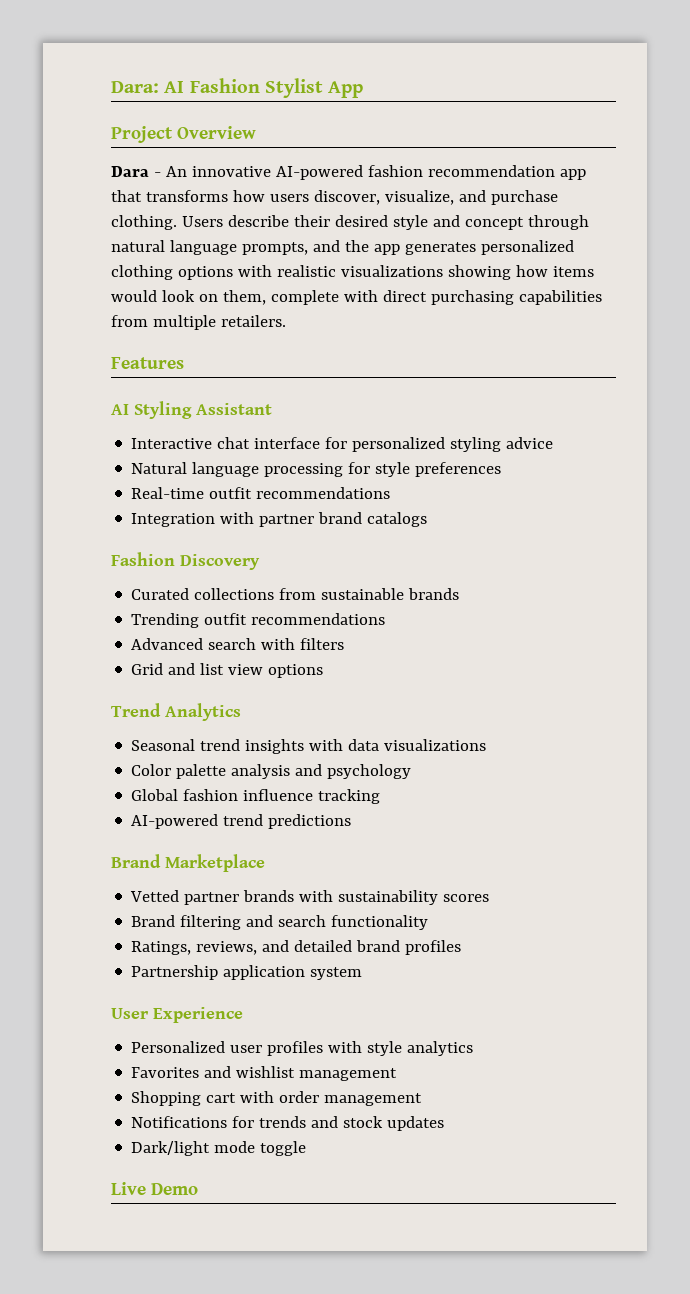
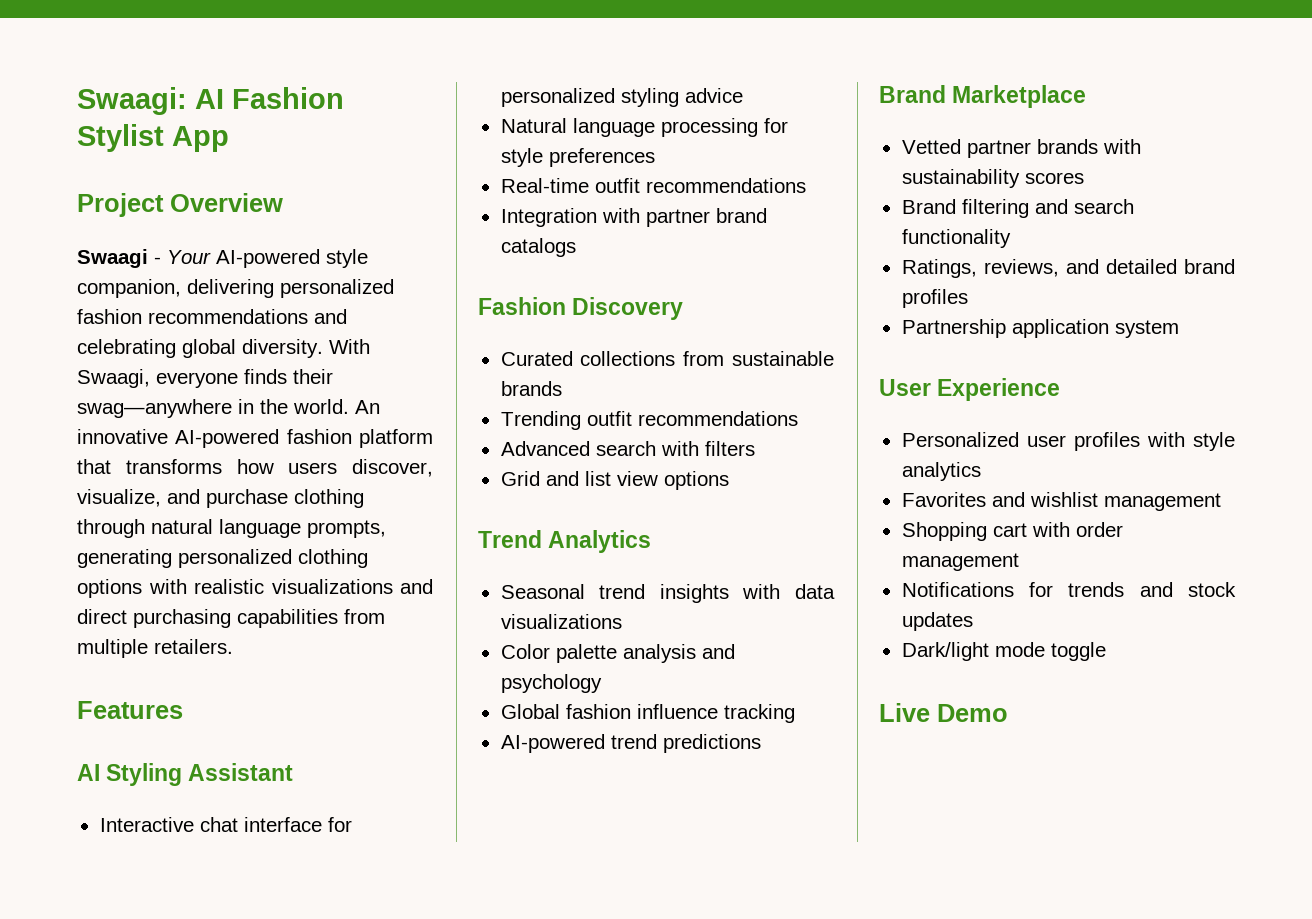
- Dara: AI Fashion Stylist App
+ Swaagi: AI Fashion Stylist App
- Dara - An innovative AI-powered fashion recommendation app that transforms how users discover, visualize, and purchase clothing. Users describe their desired style and concept through natural language prompts, and the app generates personalized clothing options with realistic visualizations showing how items would look on them, complete with direct purchasing capabilities from multiple retailers.
+ Swaagi - Your AI-powered style companion, delivering personalized fashion recommendations and celebrating global diversity. With Swaagi, everyone finds their swag—anywhere in the world. An innovative AI-powered fashion platform that transforms how users discover, visualize, and purchase clothing through natural language prompts, generating personalized clothing options with realistic visualizations and direct purchasing capabilities from multiple retailers.

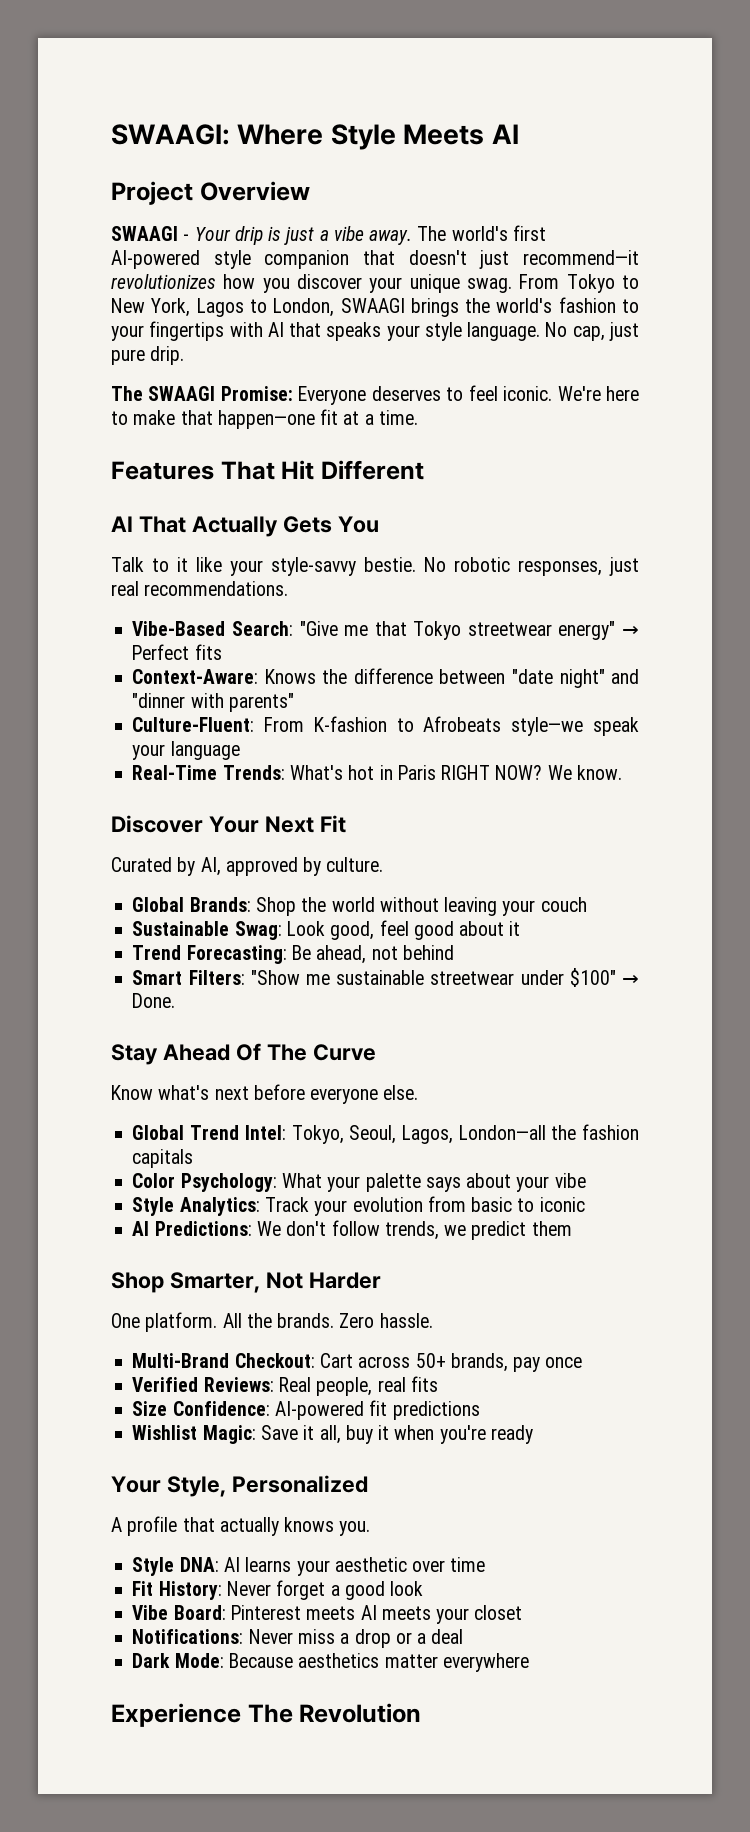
- Swaagi: AI Fashion Stylist App
+ SWAAGI: Where Style Meets AI
- Swaagi - Your AI-powered style companion, delivering personalized fashion recommendations and celebrating global diversity. With Swaagi, everyone finds their swag—anywhere in the world. An innovative AI-powered fashion platform that transforms how users discover, visualize, and purchase clothing through natural language prompts, generating personalized clothing options with realistic visualizations and direct purchasing capabilities from multiple retailers.
- Features
- AI Styling Assistant
- Interactive chat interface for personalized styling advice
- Natural language processing for style preferences
- Real-time outfit recommendations
- Integration with partner brand catalogs
- Fashion Discovery
- Curated collections from sustainable brands
- Trending outfit recommendations
- Advanced search with filters
- Grid and list view options
- Trend Analytics
- Seasonal trend insights with data visualizations
- Color palette analysis and psychology
- Global fashion influence tracking
- AI-powered trend predictions
- Brand Marketplace
- Vetted partner brands with sustainability scores
- Brand filtering and search functionality
- Ratings, reviews, and detailed brand profiles
- Partnership application system
- User Experience
- Personalized user profiles with style analytics
- Favorites and wishlist management
- Shopping cart with order management
- Notifications for trends and stock updates
- Dark/light mode toggle
- Live Demo
+ SWAAGI - Your drip is just a vibe away. The world's first AI-powered style companion that doesn't just recommend—it revolutionizes how you discover your unique swag. From Tokyo to New York, Lagos to London, SWAAGI brings the world's fashion to your fingertips with AI that speaks your style language. No cap, just pure drip.
+ The SWAAGI Promise: Everyone deserves to feel iconic. We're here to make that happen—one fit at a time.
+ Features That Hit Different
+ AI That Actually Gets You
+ Talk to it like your style-savvy bestie. No robotic responses, just real recommendations.
+ Vibe-Based Search: "Give me that Tokyo streetwear energy" → Perfect fits
+ Context-Aware: Knows the difference between "date night" and "dinner with parents"
+ Culture-Fluent: From K-fashion to Afrobeats style—we speak your language
+ Real-Time Trends: What's hot in Paris RIGHT NOW? We know.
+ Discover Your Next Fit
+ Curated by AI, approved by culture.
+ Global Brands: Shop the world without leaving your couch
+ Sustainable Swag: Look good, feel good about it
+ Trend Forecasting: Be ahead, not behind
+ Smart Filters: "Show me sustainable streetwear under $100" → Done.
+ Stay Ahead Of The Curve
+ Know what's next before everyone else.
+ Global Trend Intel: Tokyo, Seoul, Lagos, London—all the fashion capitals
+ Color Psychology: What your palette says about your vibe
+ Style Analytics: Track your evolution from basic to iconic
+ AI Predictions: We don't follow trends, we predict them
+ Shop Smarter, Not Harder
+ One platform. All the brands. Zero hassle.
+ Multi-Brand Checkout: Cart across 50+ brands, pay once
+ Verified Reviews: Real people, real fits
+ Size Confidence: AI-powered fit predictions
+ Wishlist Magic: Save it all, buy it when you're ready
+ Your Style, Personalized
+ A profile that actually knows you.
+ Style DNA: AI learns your aesthetic over time
+ Fit History: Never forget a good look
+ Vibe Board: Pinterest meets AI meets your closet
+ Notifications: Never miss a drop or a deal
+ Dark Mode: Because aesthetics matter everywhere
+ Experience The Revolution

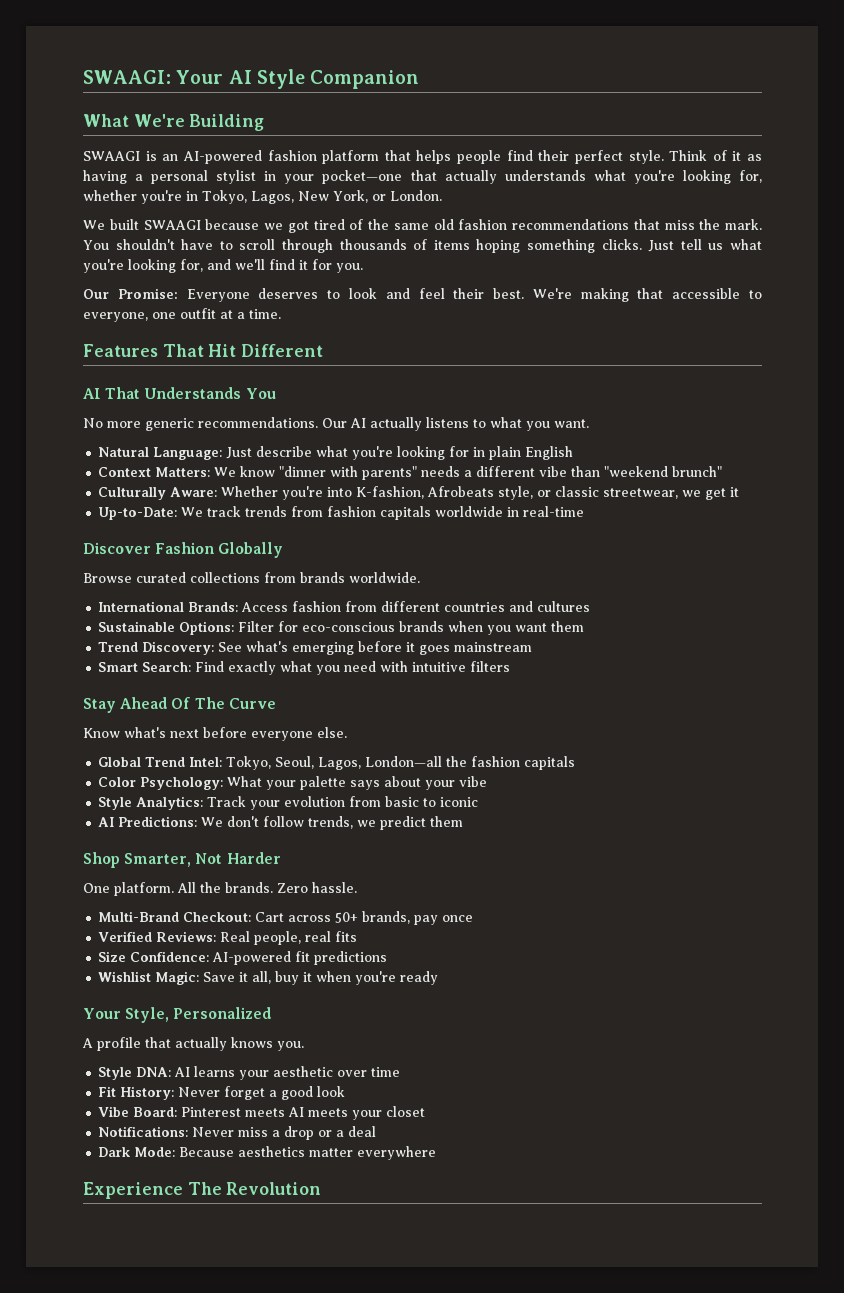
- SWAAGI: Where Style Meets AI
- Project Overview
- SWAAGI - Your drip is just a vibe away. The world's first AI-powered style companion that doesn't just recommend—it revolutionizes how you discover your unique swag. From Tokyo to New York, Lagos to London, SWAAGI brings the world's fashion to your fingertips with AI that speaks your style language. No cap, just pure drip.
- The SWAAGI Promise: Everyone deserves to feel iconic. We're here to make that happen—one fit at a time.
+ SWAAGI: Your AI Style Companion
+ What We're Building
+ SWAAGI is an AI-powered fashion platform that helps people find their perfect style. Think of it as having a personal stylist in your pocket—one that actually understands what you're looking for, whether you're in Tokyo, Lagos, New York, or London.
+ We built SWAAGI because we got tired of the same old fashion recommendations that miss the mark. You shouldn't have to scroll through thousands of items hoping something clicks. Just tell us what you're looking for, and we'll find it for you.
+ Our Promise: Everyone deserves to look and feel their best. We're making that accessible to everyone, one outfit at a time.
- AI That Actually Gets You
+ AI That Understands You
- Talk to it like your style-savvy bestie. No robotic responses, just real recommendations.
- Vibe-Based Search: "Give me that Tokyo streetwear energy" → Perfect fits
- Context-Aware: Knows the difference between "date night" and "dinner with parents"
- Culture-Fluent: From K-fashion to Afrobeats style—we speak your language
- Real-Time Trends: What's hot in Paris RIGHT NOW? We know.
- Discover Your Next Fit
- Curated by AI, approved by culture.
- Global Brands: Shop the world without leaving your couch
- Sustainable Swag: Look good, feel good about it
- Trend Forecasting: Be ahead, not behind
- Smart Filters: "Show me sustainable streetwear under $100" → Done.
+ No more generic recommendations. Our AI actually listens to what you want.
+ Natural Language: Just describe what you're looking for in plain English
+ Context Matters: We know "dinner with parents" needs a different vibe than "weekend brunch"
+ Culturally Aware: Whether you're into K-fashion, Afrobeats style, or classic streetwear, we get it
+ Up-to-Date: We track trends from fashion capitals worldwide in real-time
+ Discover Fashion Globally
+ Browse curated collections from brands worldwide.
+ International Brands: Access fashion from different countries and cultures
+ Sustainable Options: Filter for eco-conscious brands when you want them
+ Trend Discovery: See what's emerging before it goes mainstream
+ Smart Search: Find exactly what you need with intuitive filters

